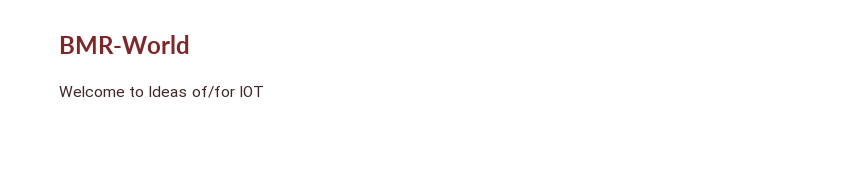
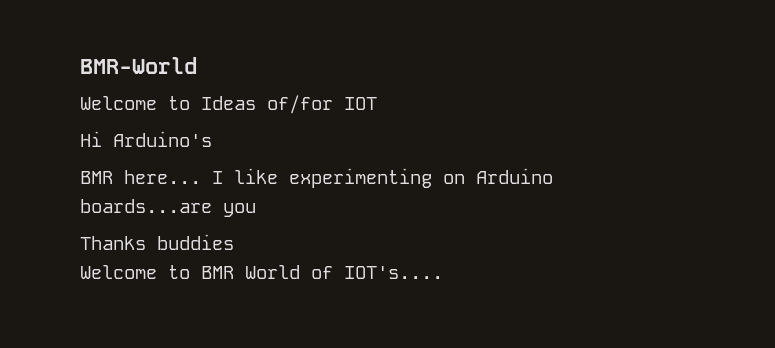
+ Hi Arduino's
+ BMR here... I like experimenting on Arduino boards...are you
+ Thanks buddies
+ Welcome to BMR World of IOT's....

